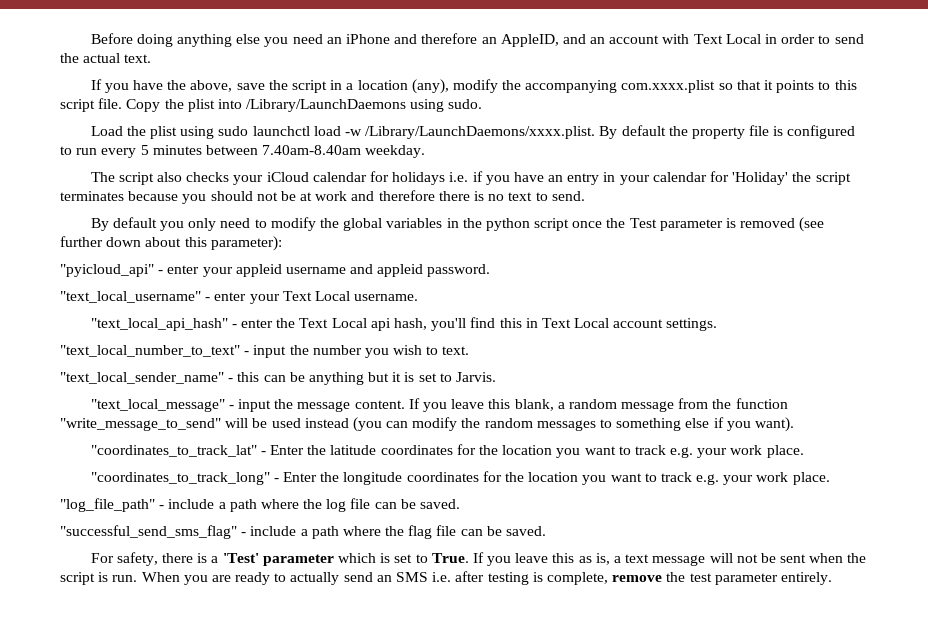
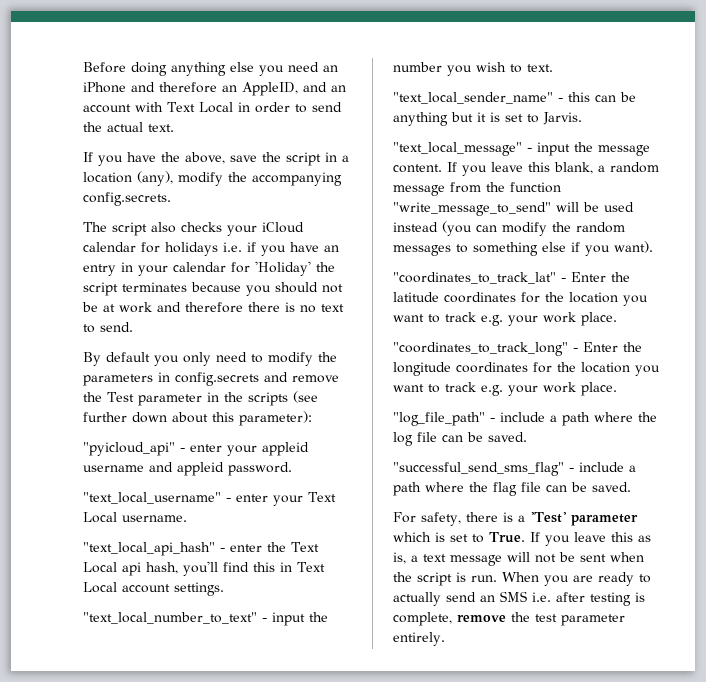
- If you have the above, save the script in a location (any), modify the accompanying com.xxxx.plist so that it points to this script file. Copy the plist into /Library/LaunchDaemons using sudo.
- Load the plist using sudo launchctl load -w /Library/LaunchDaemons/xxxx.plist. By default the property file is configured to run every 5 minutes between 7.40am-8.40am weekday.
+ If you have the above, save the script in a location (any), modify the accompanying config.secrets.
- By default you only need to modify the global variables in the python script once the Test parameter is removed (see further down about this parameter):
+ By default you only need to modify the parameters in config.secrets and remove the Test parameter in the scripts (see further down about this parameter):

